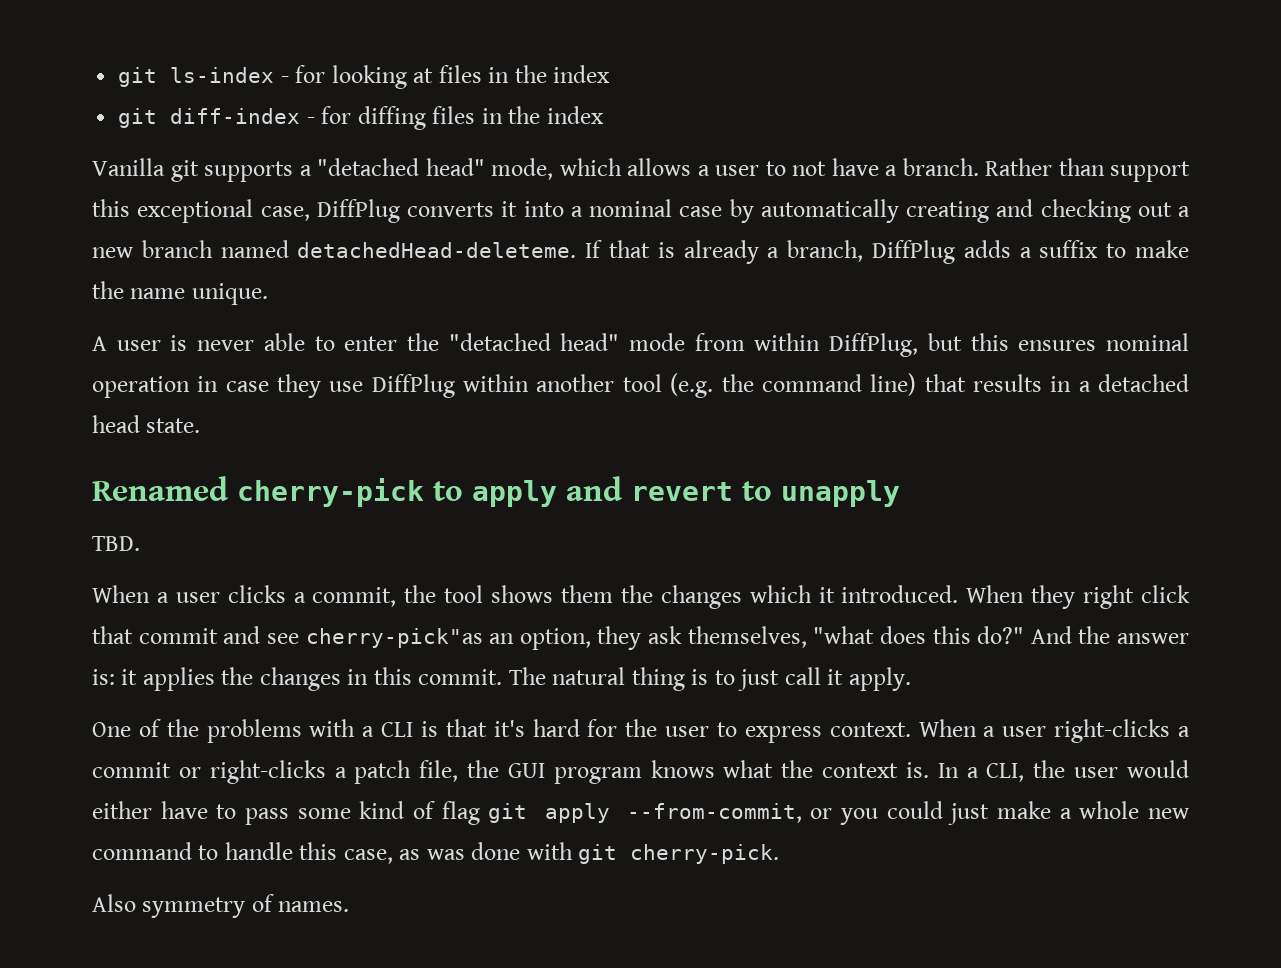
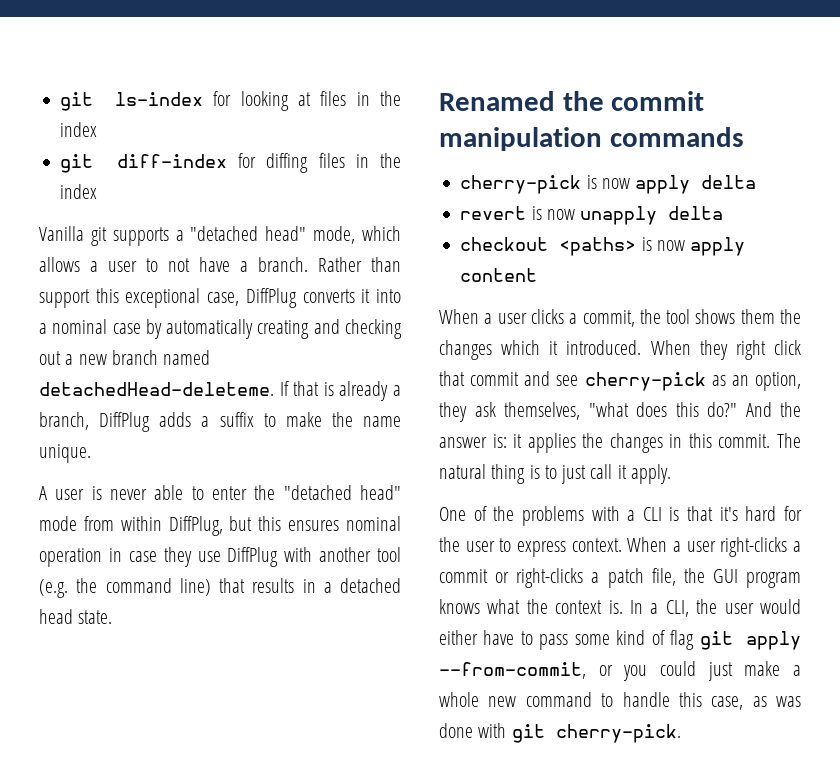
- git ls-index - for looking at files in the index
+ git ls-index for looking at files in the index
- git diff-index - for diffing files in the index
+ git diff-index for diffing files in the index
- A user is never able to enter the "detached head" mode from within DiffPlug, but this ensures nominal operation in case they use DiffPlug within another tool (e.g. the command line) that results in a detached head state.
+ A user is never able to enter the "detached head" mode from within DiffPlug, but this ensures nominal operation in case they use DiffPlug with another tool (e.g. the command line) that results in a detached head state.
- Renamed cherry-pick to apply and revert to unapply
- TBD.
+ Renamed the commit manipulation commands
+ cherry-pick is now apply delta
+ revert is now unapply delta
+ checkout <paths> is now apply content
- When they right click that commit and see cherry-pick"as an option, they ask themselves, "what does this do?"
+ When they right click that commit and see cherry-pick as an option, they ask themselves, "what does this do?"
- Also symmetry of names.

